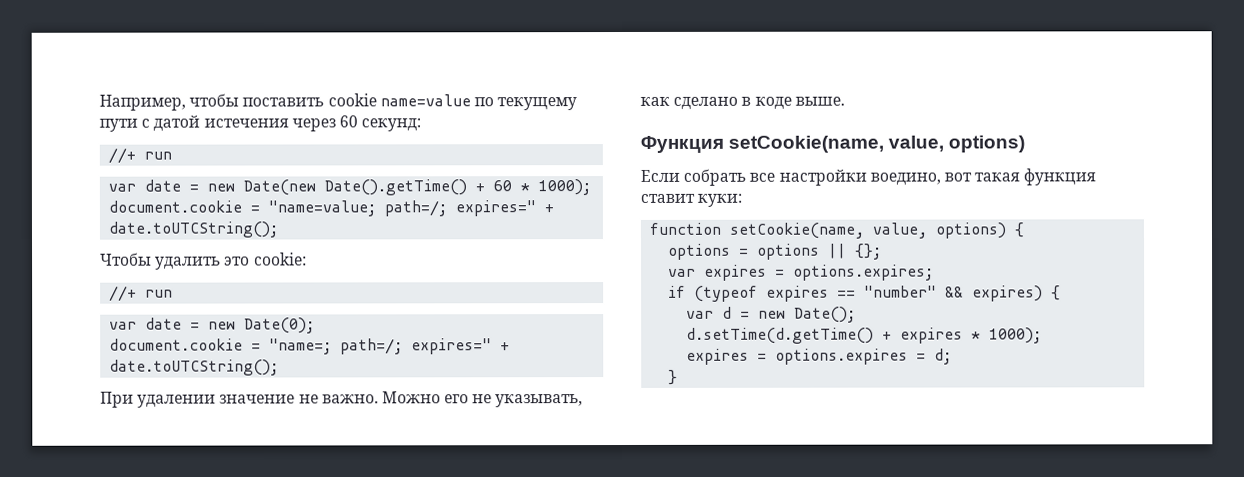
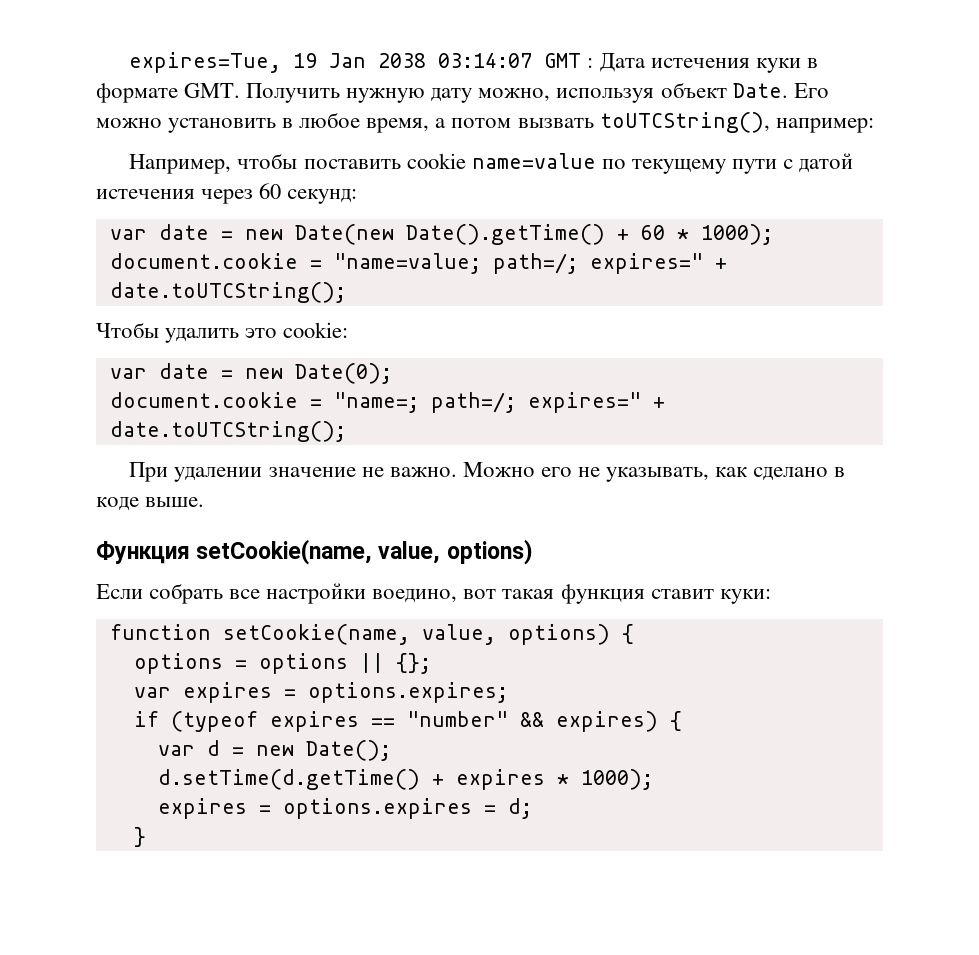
+ expires=Tue, 19 Jan 2038 03:14:07 GMT : Дата истечения куки в формате GMT. Получить нужную дату можно, используя объект Date. Его можно установить в любое время, а потом вызвать toUTCString(), например:
  Например, чтобы поставить cookie name=value по текущему пути с датой истечения через 60 секунд:
- //+ run
  Чтобы удалить это cookie:
- //+ run

